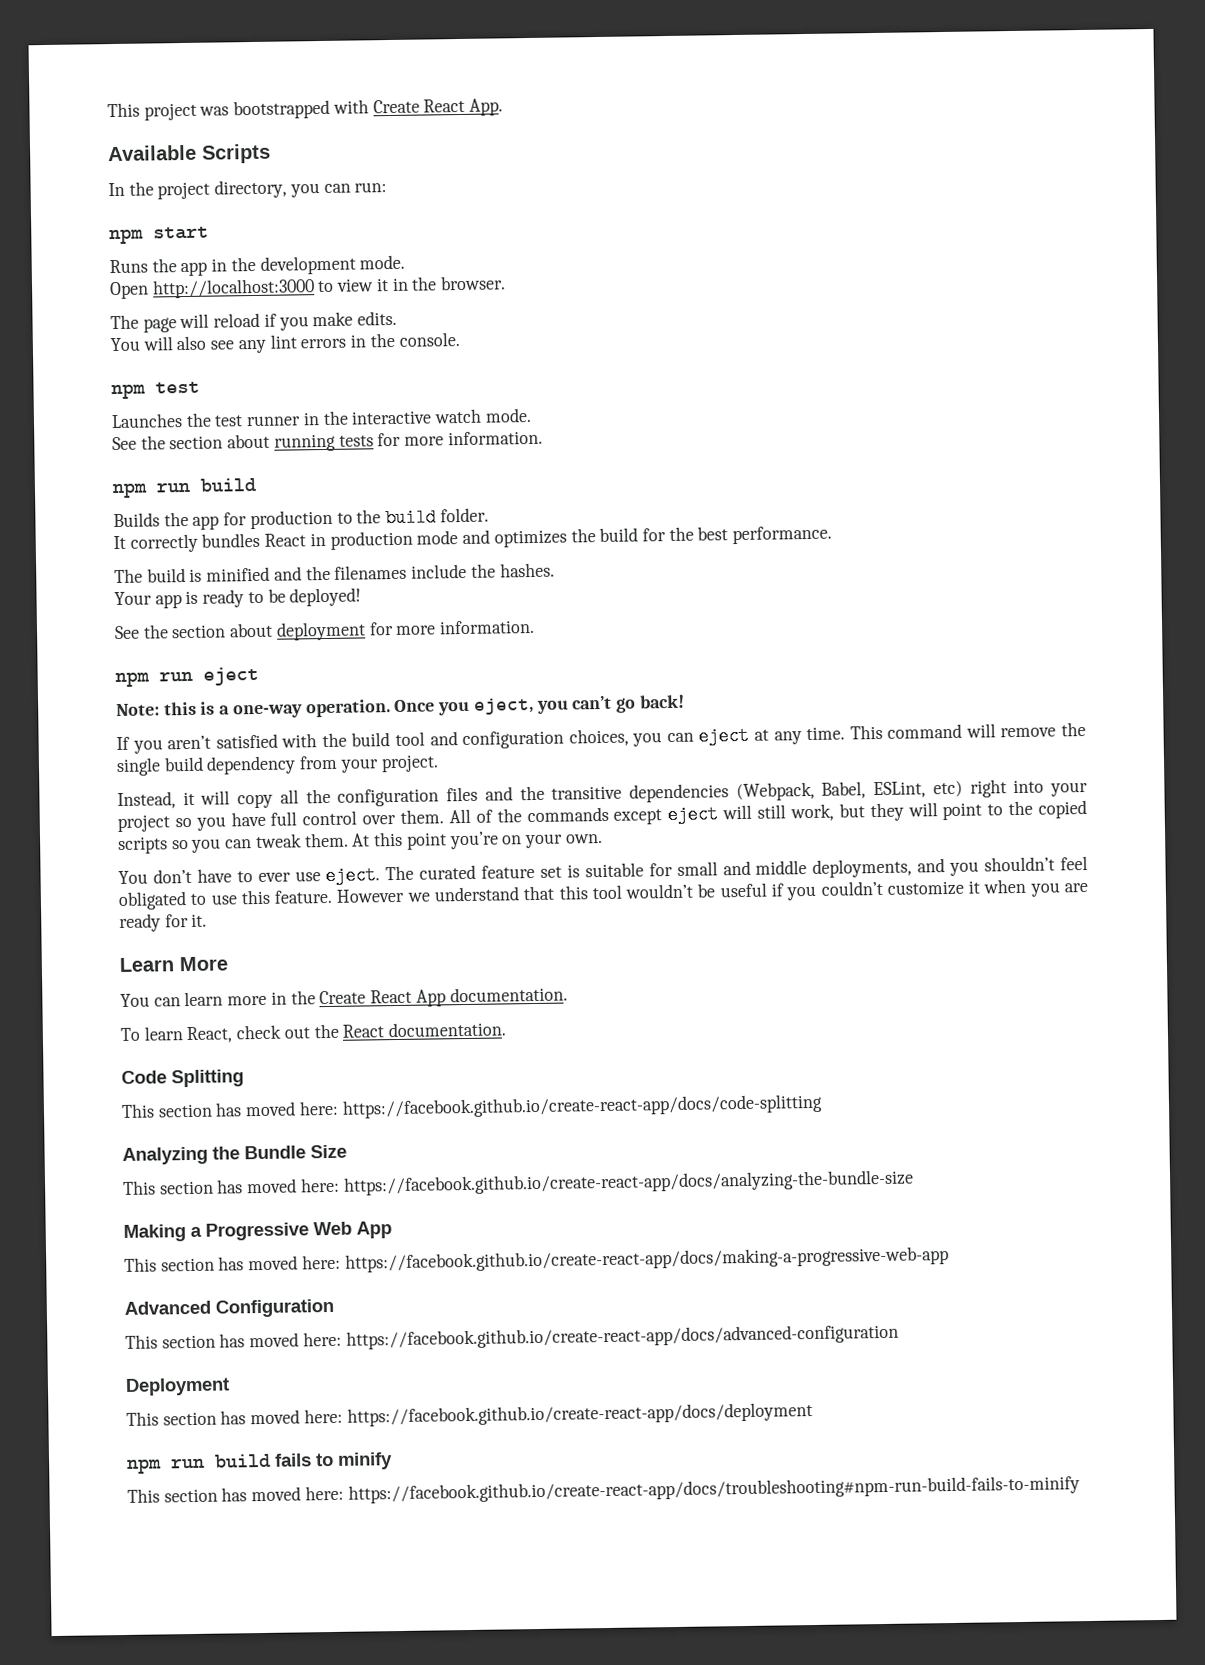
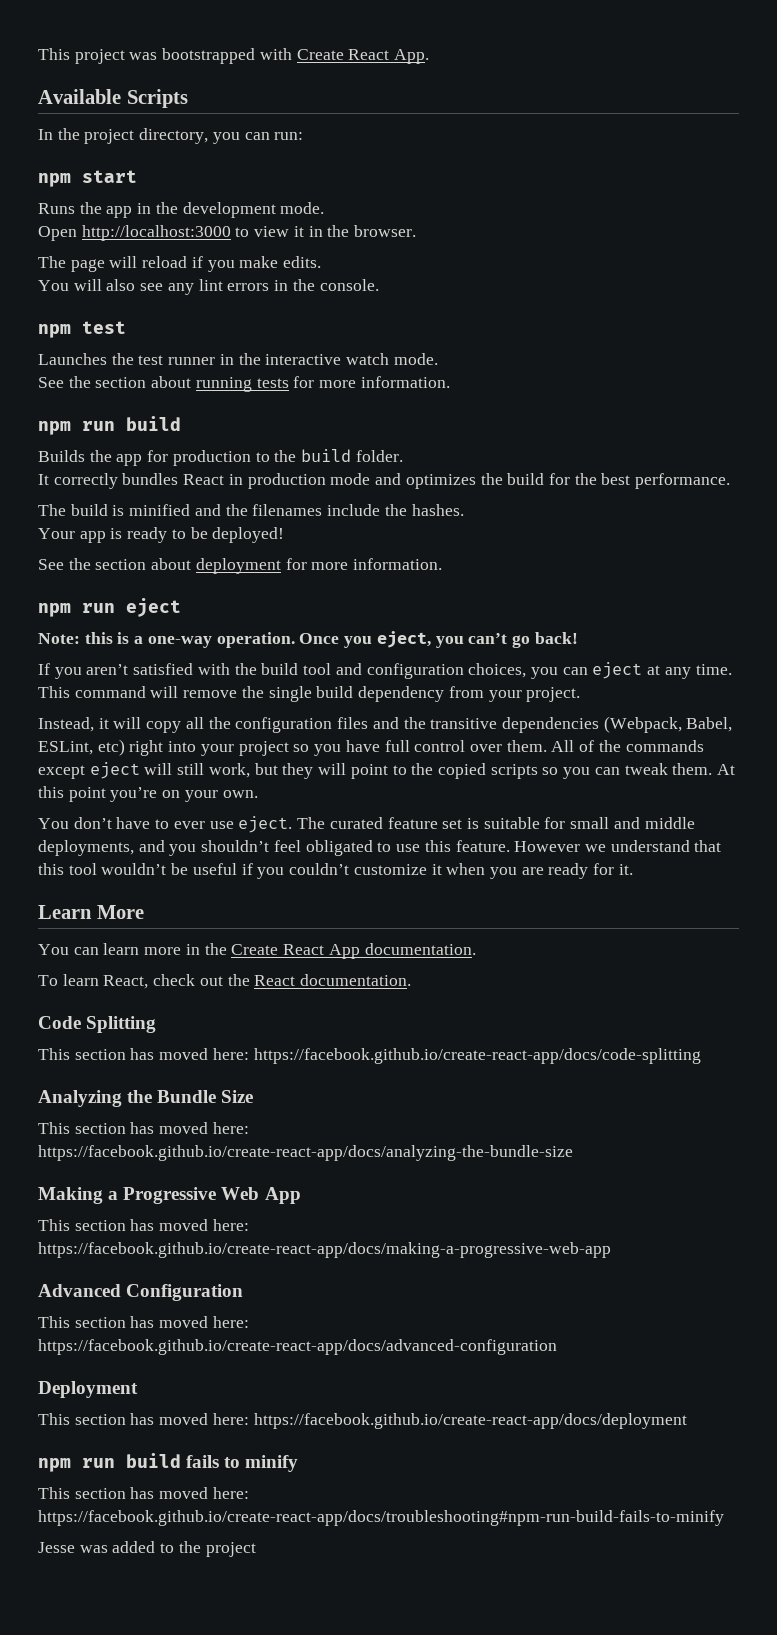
+ Jesse was added to the project

